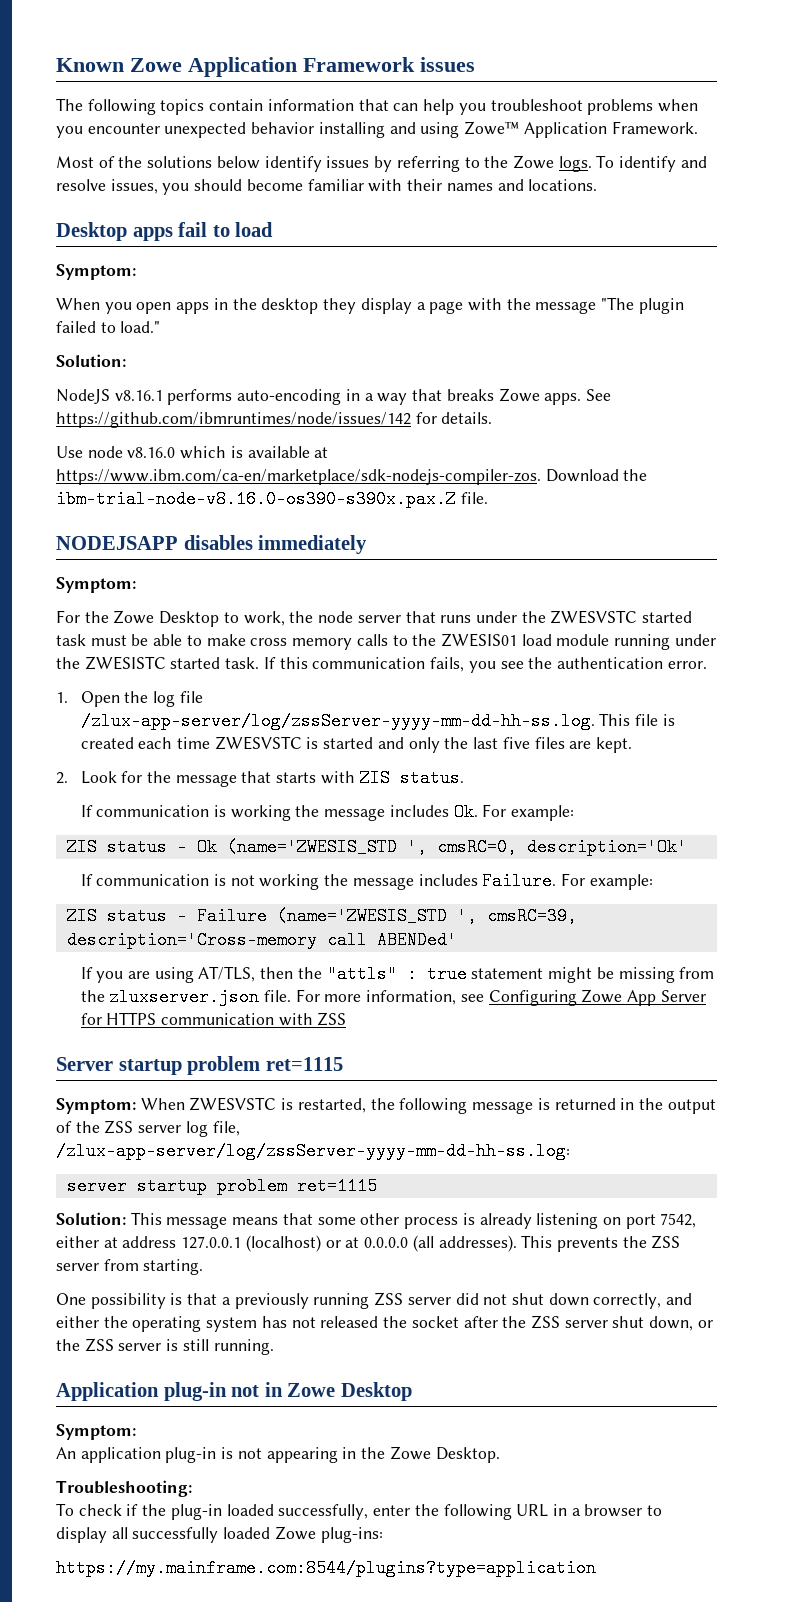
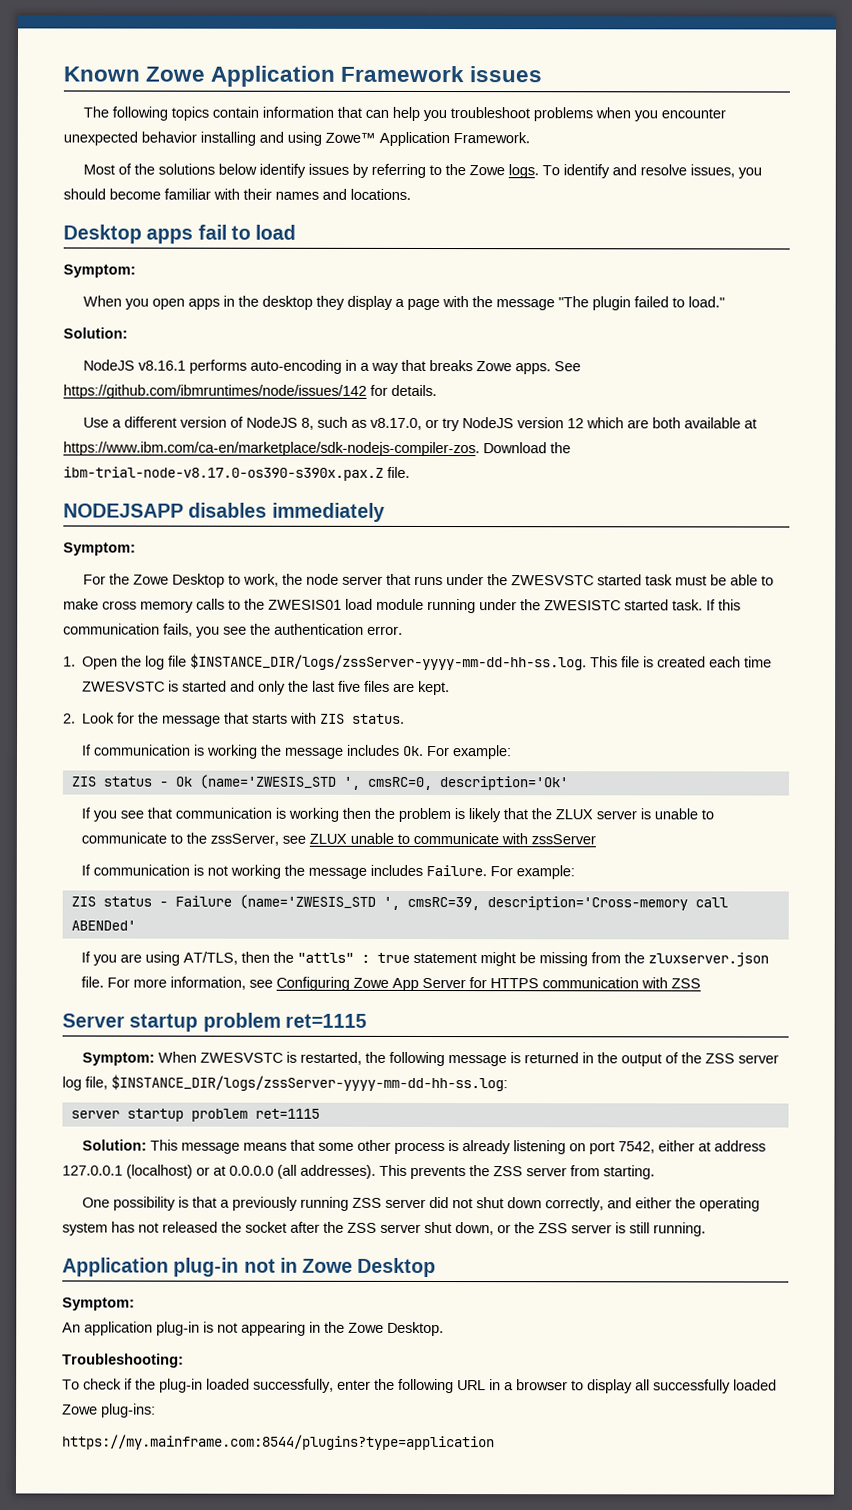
- Use node v8.16.0 which is available at https://www.ibm.com/ca-en/marketplace/sdk-nodejs-compiler-zos. Download the ibm-trial-node-v8.16.0-os390-s390x.pax.Z file.
+ Use a different version of NodeJS 8, such as v8.17.0, or try NodeJS version 12 which are both available at https://www.ibm.com/ca-en/marketplace/sdk-nodejs-compiler-zos. Download the ibm-trial-node-v8.17.0-os390-s390x.pax.Z file.
- 1. Open the log file /zlux-app-server/log/zssServer-yyyy-mm-dd-hh-ss.log. This file is created each time ZWESVSTC is started and only the last five files are kept.
+ 1. Open the log file $INSTANCE_DIR/logs/zssServer-yyyy-mm-dd-hh-ss.log. This file is created each time ZWESVSTC is started and only the last five files are kept.
+ If you see that communication is working then the problem is likely that the ZLUX server is unable to communicate to the zssServer, see ZLUX unable to communicate with zssServer
- Symptom: When ZWESVSTC is restarted, the following message is returned in the output of the ZSS server log file, /zlux-app-server/log/zssServer-yyyy-mm-dd-hh-ss.log:
+ Symptom: When ZWESVSTC is restarted, the following message is returned in the output of the ZSS server log file, $INSTANCE_DIR/logs/zssServer-yyyy-mm-dd-hh-ss.log:

